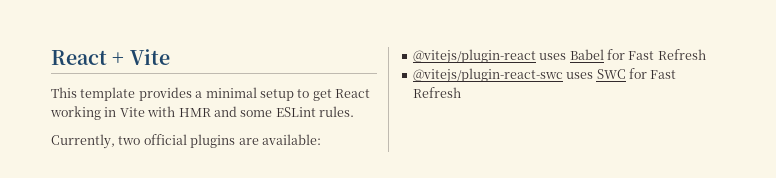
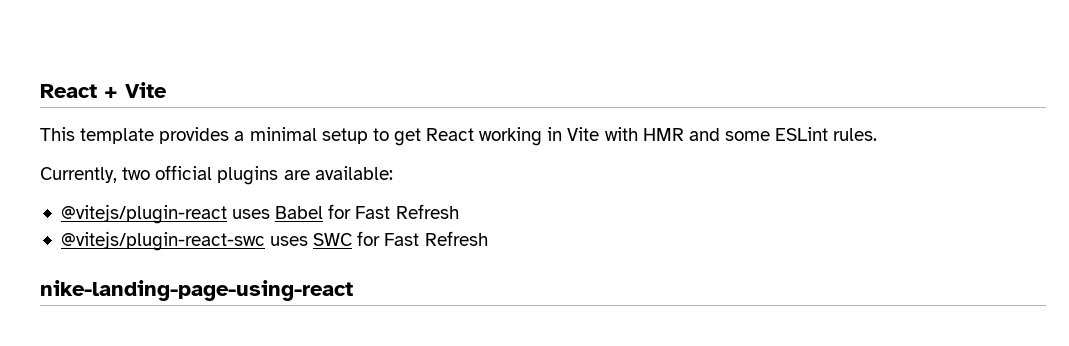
+ nike-landing-page-using-react

